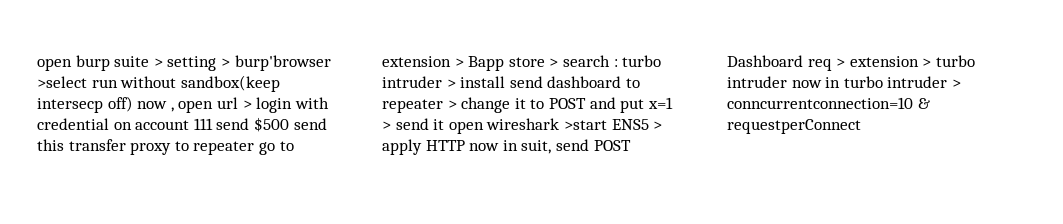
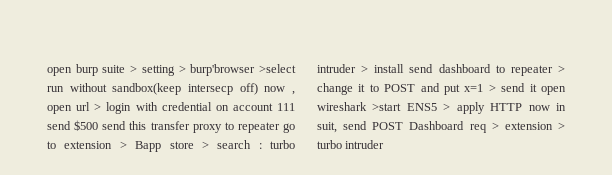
- turbo intruder > install send dashboard to repeater > change it to POST and put x=1 > send it open wireshark >start ENS5 > apply HTTP now in suit, send POST Dashboard req > extension > turbo intruder now in turbo intruder > conncurrentconnection=10 & requestperConnect
+ turbo intruder > install send dashboard to repeater > change it to POST and put x=1 > send it open wireshark >start ENS5 > apply HTTP now in suit, send POST Dashboard req > extension > turbo intruder

